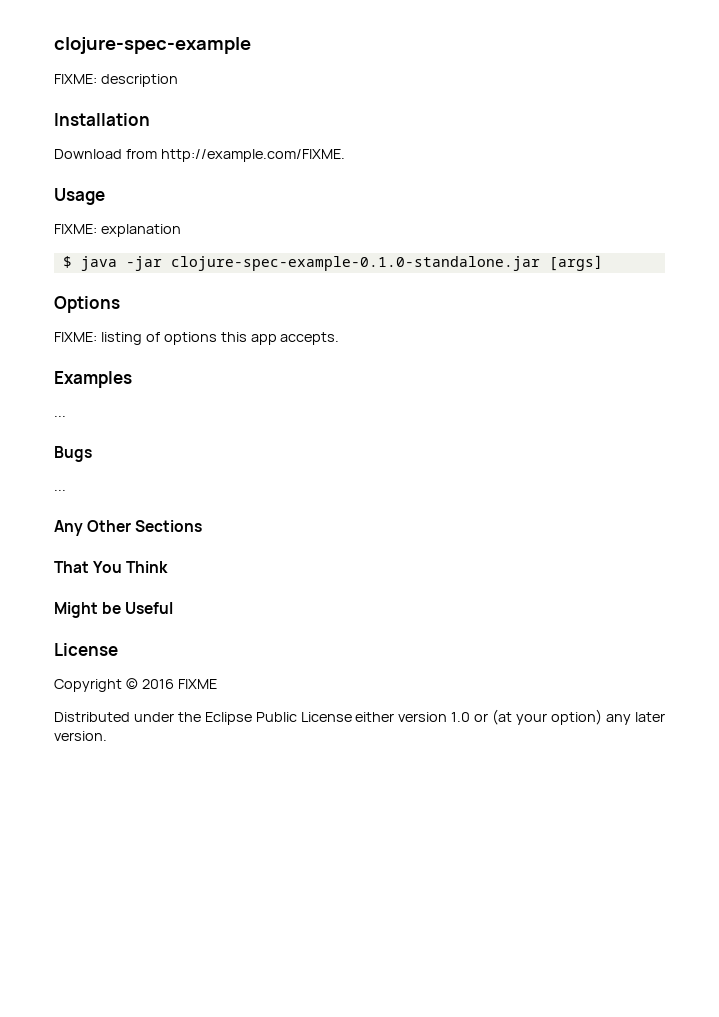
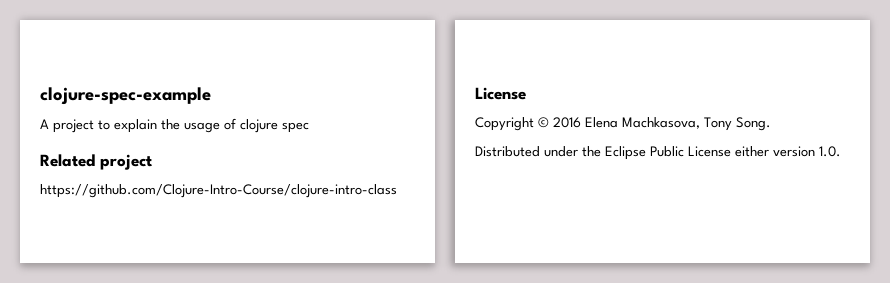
- FIXME: description
- Installation
- Download from http://example.com/FIXME.
- Usage
- FIXME: explanation
- $ java -jar clojure-spec-example-0.1.0-standalone.jar [args]
- Options
- FIXME: listing of options this app accepts.
- Examples
- ...
- Bugs
- ...
- Any Other Sections
- That You Think
- Might be Useful
+ A project to explain the usage of clojure spec
+ Related project
+ https://github.com/Clojure-Intro-Course/clojure-intro-class
- Copyright © 2016 FIXME
+ Copyright © 2016 Elena Machkasova, Tony Song.
- Distributed under the Eclipse Public License either version 1.0 or (at your option) any later version.
+ Distributed under the Eclipse Public License either version 1.0.

